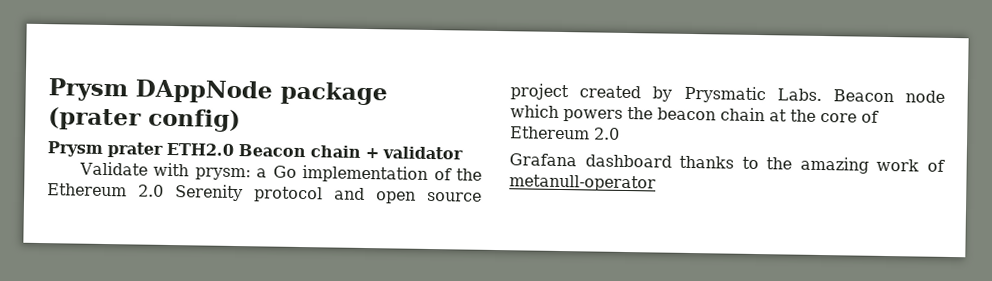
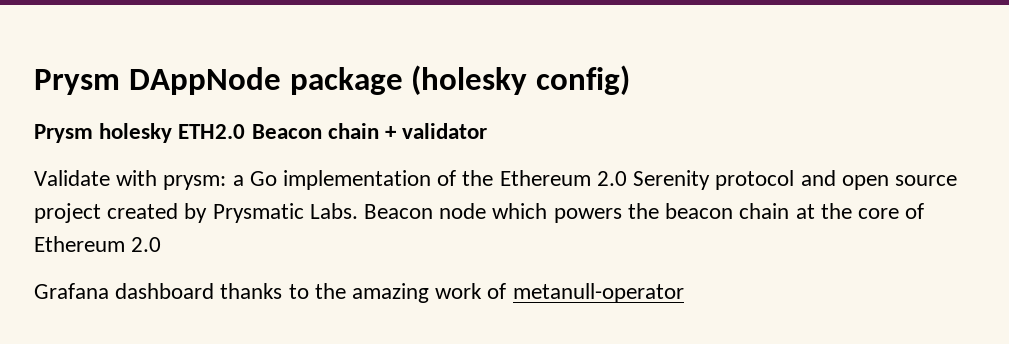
- Prysm DAppNode package (prater config)
+ Prysm DAppNode package (holesky config)
- Prysm prater ETH2.0 Beacon chain + validator
+ Prysm holesky ETH2.0 Beacon chain + validator

